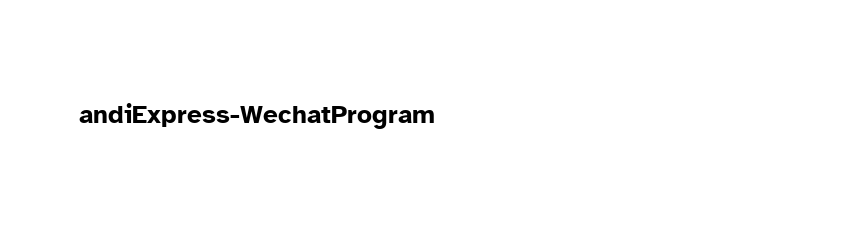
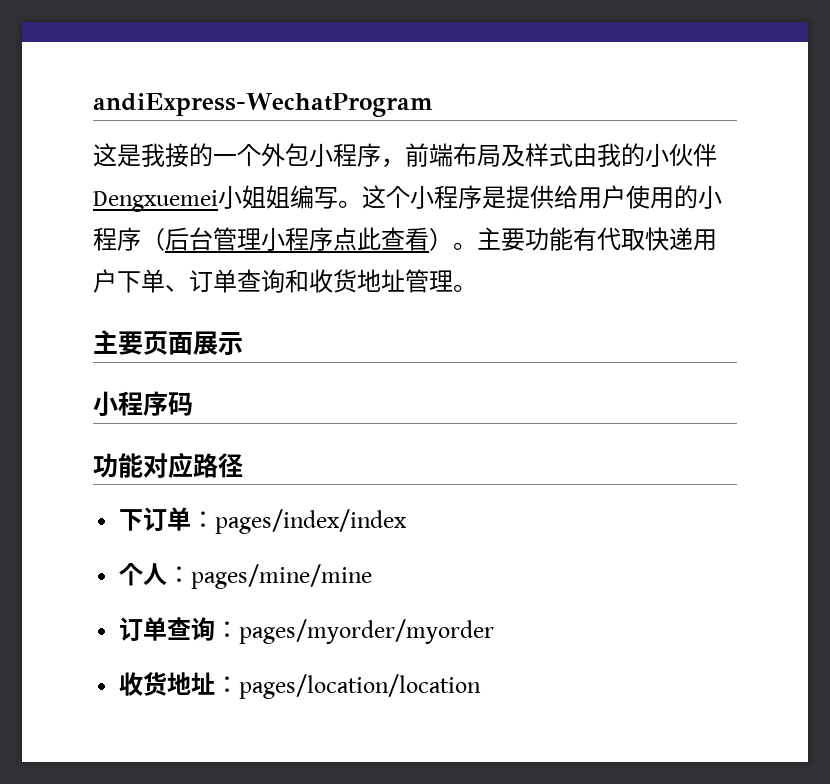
+ 这是我接的一个外包小程序，前端布局及样式由我的小伙伴Dengxuemei小姐姐编写。这个小程序是提供给用户使用的小程序（后台管理小程序点此查看）。主要功能有代取快递用户下单、订单查询和收货地址管理。
+ 主要页面展示
+ 小程序码
+ 功能对应路径
+ 下订单：pages/index/index
+ 个人：pages/mine/mine
+ 订单查询：pages/myorder/myorder
+ 收货地址：pages/location/location

